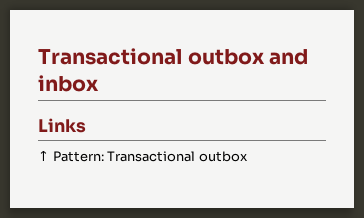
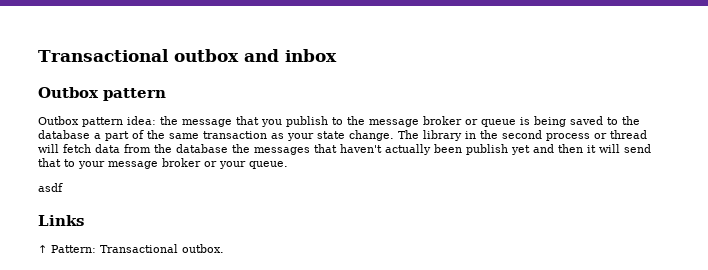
  Transactional outbox and inbox
+ Outbox pattern
+ Outbox pattern idea: the message that you publish to the message broker or queue is being saved to the database a part of the same transaction as your state change. The library in the second process or thread will fetch data from the database the messages that haven't actually been publish yet and then it will send that to your message broker or your queue.
+ asdf
- ↑ Pattern: Transactional outbox
+ ↑ Pattern: Transactional outbox.

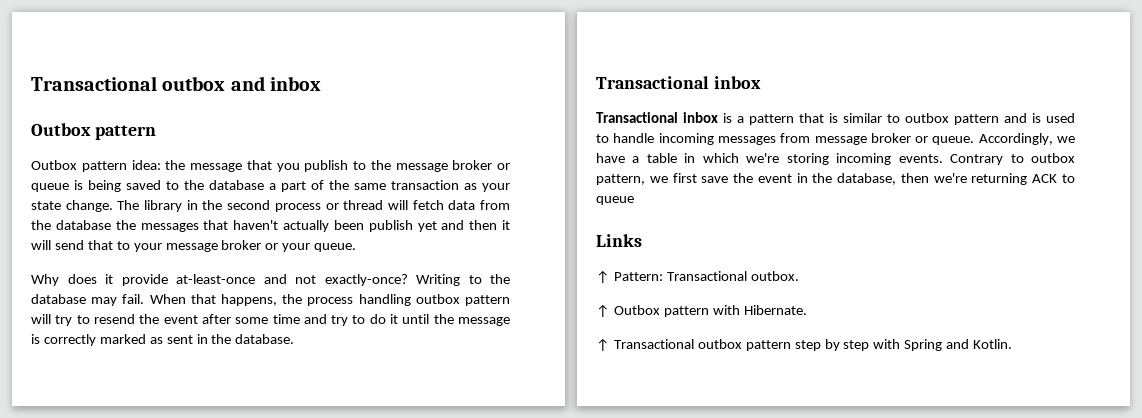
- asdf
+ Why does it provide at-least-once and not exactly-once? Writing to the database may fail. When that happens, the process handling outbox pattern will try to resend the event after some time and try to do it until the message is correctly marked as sent in the database.
+ Transactional inbox
+ Transactional inbox is a pattern that is similar to outbox pattern and is used to handle incoming messages from message broker or queue. Accordingly, we have a table in which we're storing incoming events. Contrary to outbox pattern, we first save the event in the database, then we're returning ACK to queue
+ ↑ Outbox pattern with Hibernate.
+ ↑ Transactional outbox pattern step by step with Spring and Kotlin.

